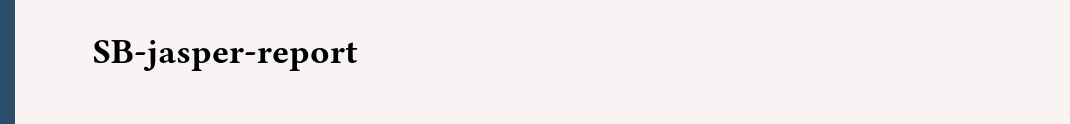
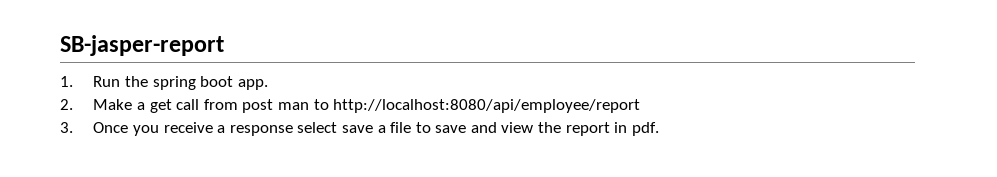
+ 1. Run the spring boot app.
+ 2. Make a get call from post man to http://localhost:8080/api/employee/report
+ 3. Once you receive a response select save a file to save and view the report in pdf.

